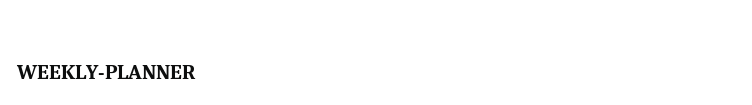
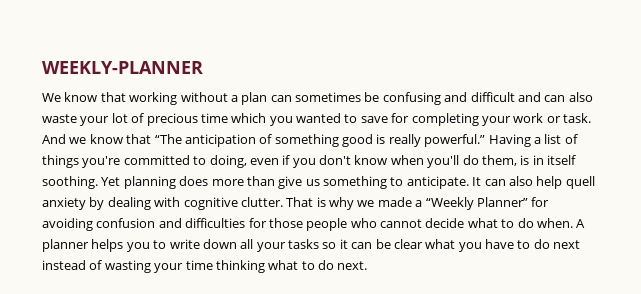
+ We know that working without a plan can sometimes be confusing and difficult and can also waste your lot of precious time which you wanted to save for completing your work or task. And we know that “The anticipation of something good is really powerful.” Having a list of things you're committed to doing, even if you don't know when you'll do them, is in itself soothing. Yet planning does more than give us something to anticipate. It can also help quell anxiety by dealing with cognitive clutter. That is why we made a “Weekly Planner” for avoiding confusion and difficulties for those people who cannot decide what to do when. A planner helps you to write down all your tasks so it can be clear what you have to do next instead of wasting your time thinking what to do next.

